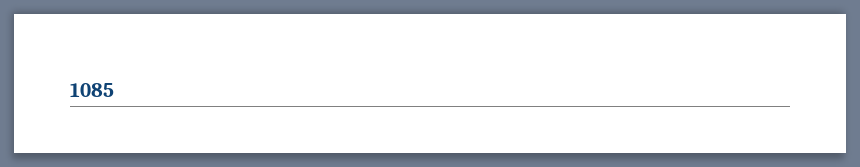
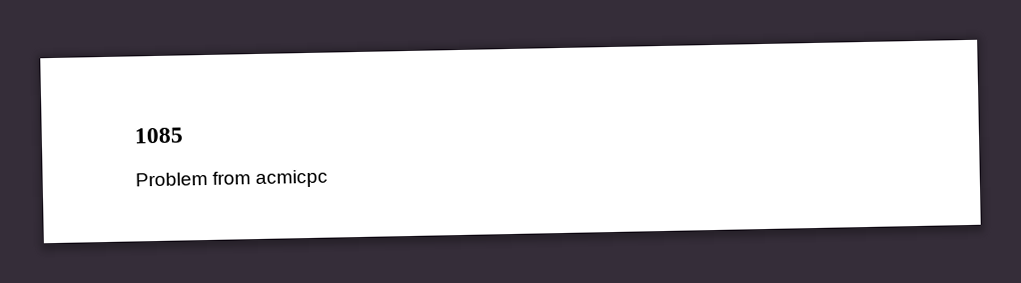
+ Problem from acmicpc

